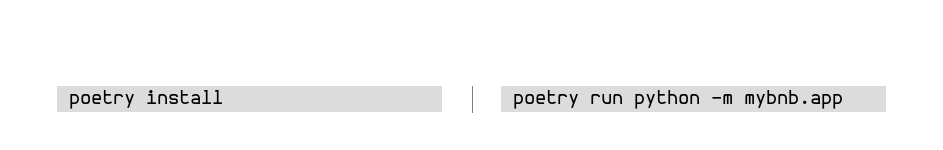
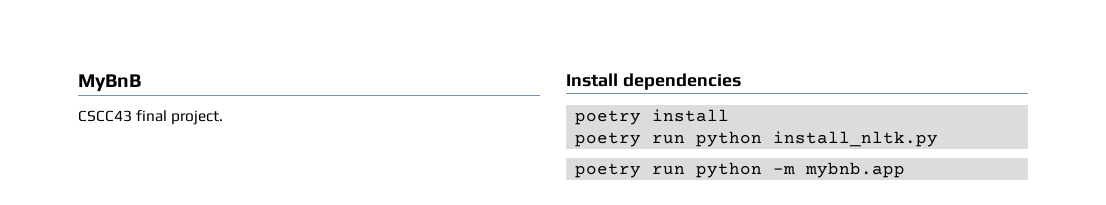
+ MyBnB
+ CSCC43 final project.
+ Install dependencies
  poetry install
+ poetry run python install_nltk.py

